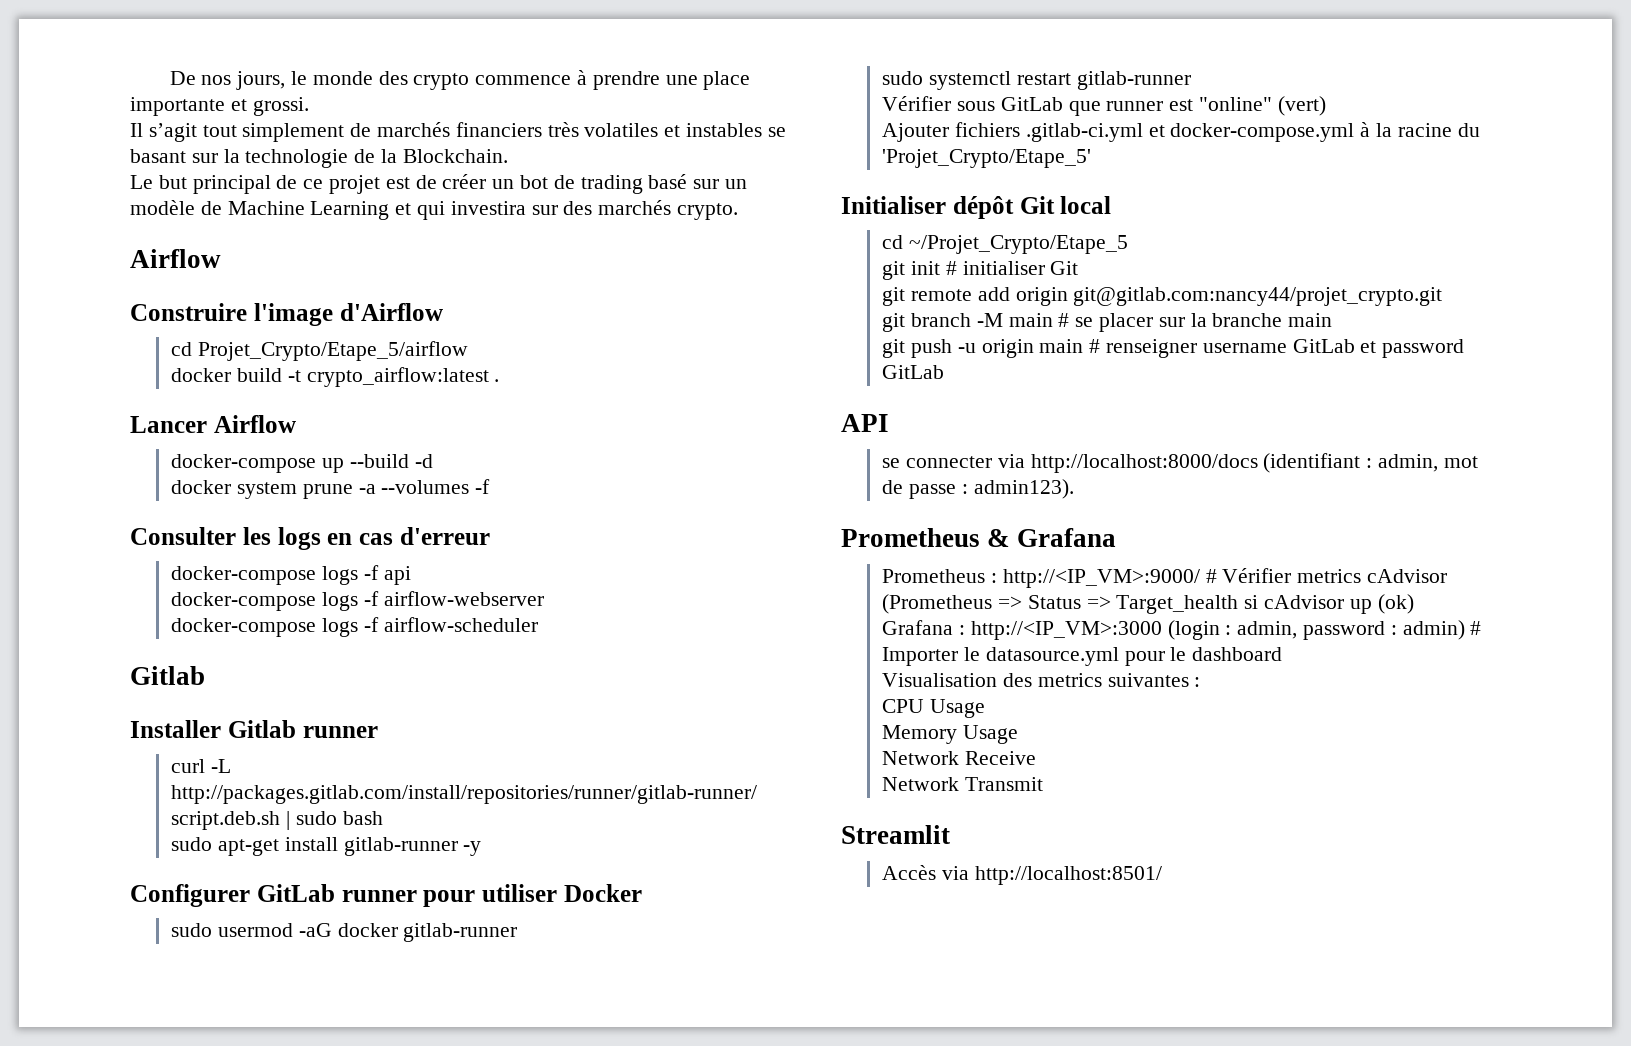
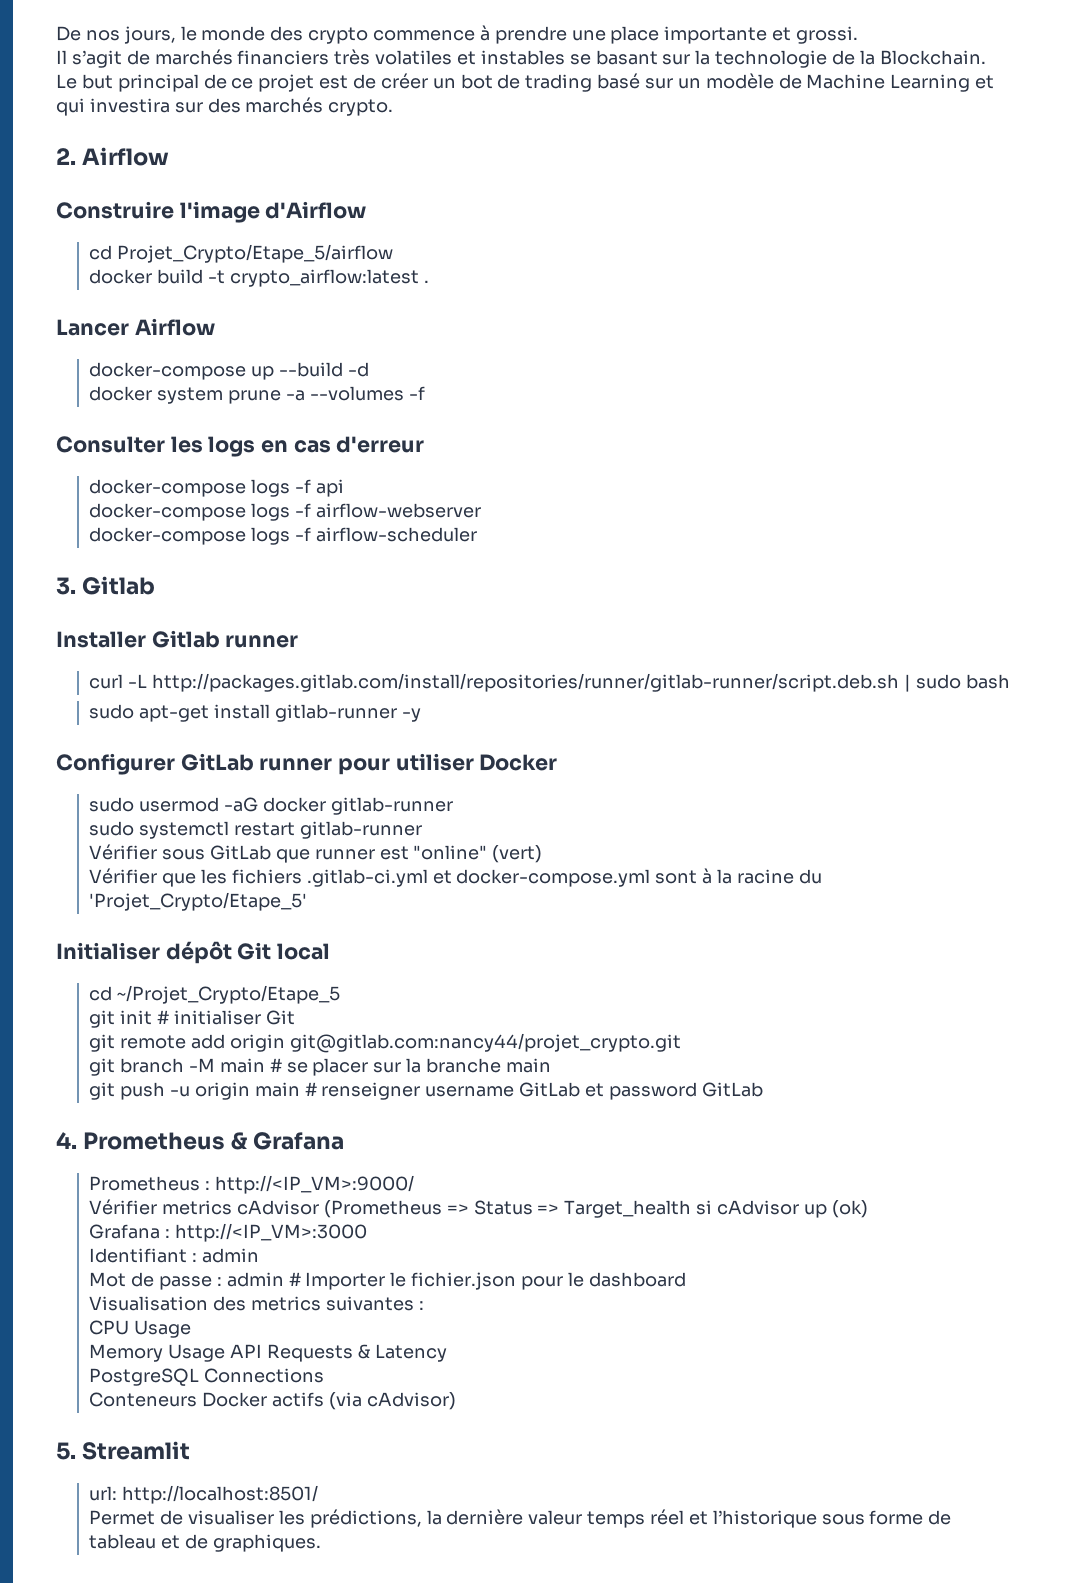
- Il s’agit tout simplement de marchés financiers très volatiles et instables se basant sur la technologie de la Blockchain.
+ Il s’agit de marchés financiers très volatiles et instables se basant sur la technologie de la Blockchain.
  Le but principal de ce projet est de créer un bot de trading basé sur un modèle de Machine Learning et qui investira sur des marchés crypto.
- Airflow
+ 2. Airflow
  docker-compose logs -f airflow-scheduler
- Gitlab
+ 3. Gitlab
- Ajouter fichiers .gitlab-ci.yml et docker-compose.yml à la racine du 'Projet_Crypto/Etape_5'
+ Vérifier que les fichiers .gitlab-ci.yml et docker-compose.yml sont à la racine du 'Projet_Crypto/Etape_5'
- API
- se connecter via http://localhost:8000/docs (identifiant : admin, mot de passe : admin123).
- Prometheus & Grafana
+ 4. Prometheus & Grafana
- Prometheus : http://<IP_VM>:9000/ # Vérifier metrics cAdvisor (Prometheus => Status => Target_health si cAdvisor up (ok)
+ Prometheus : http://<IP_VM>:9000/
+ Vérifier metrics cAdvisor (Prometheus => Status => Target_health si cAdvisor up (ok)
- Grafana : http://<IP_VM>:3000 (login : admin, password : admin) # Importer le datasource.yml pour le dashboard
+ Grafana : http://<IP_VM>:3000
+ Identifiant : admin
+ Mot de passe : admin # Importer le fichier.json pour le dashboard
- Memory Usage
- Network Receive
- Network Transmit
- Streamlit
+ Memory Usage API Requests & Latency
+ PostgreSQL Connections
+ Conteneurs Docker actifs (via cAdvisor)
+ 5. Streamlit
- Accès via http://localhost:8501/
+ url: http://localhost:8501/
+ Permet de visualiser les prédictions, la dernière valeur temps réel et l’historique sous forme de tableau et de graphiques.

